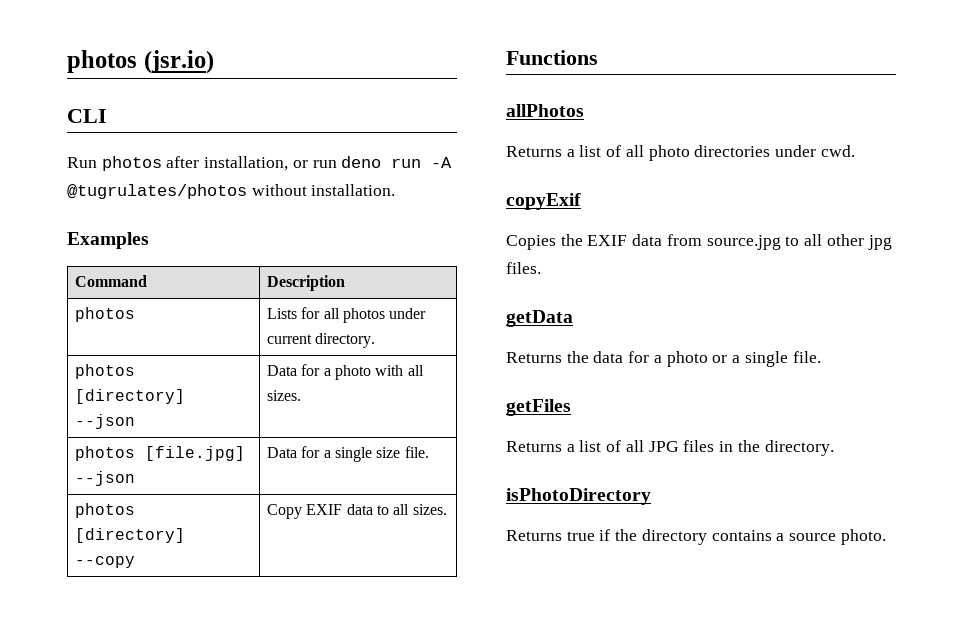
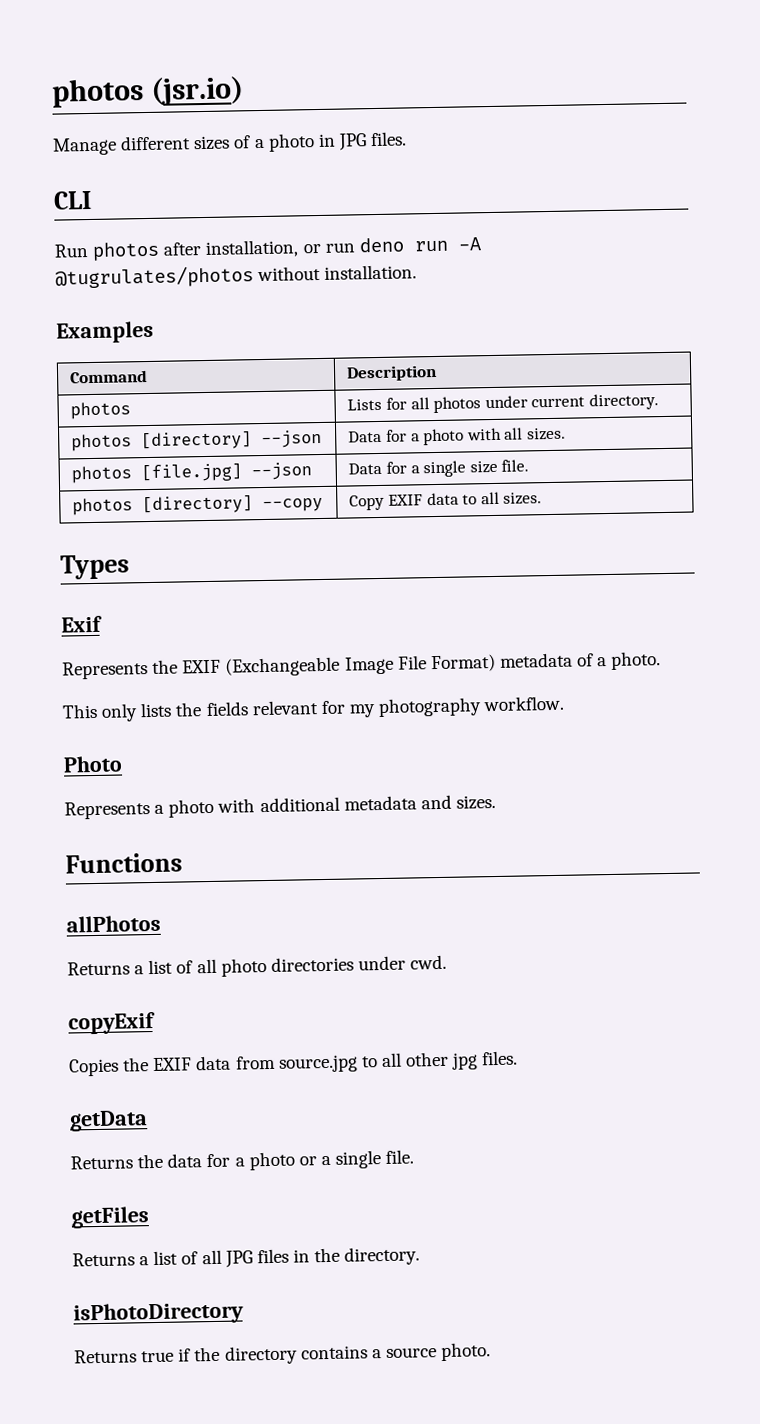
+ Manage different sizes of a photo in JPG files.
+ Types
+ Exif
+ Represents the EXIF (Exchangeable Image File Format) metadata of a photo.
+ This only lists the fields relevant for my photography workflow.
+ Photo
+ Represents a photo with additional metadata and sizes.

